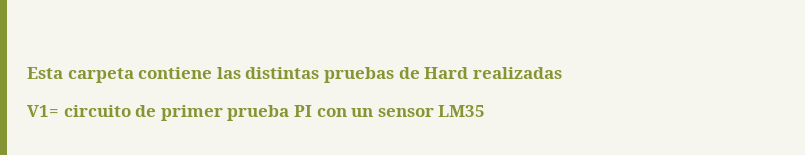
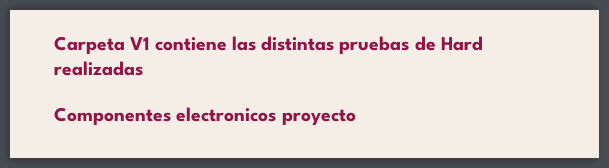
- Esta carpeta contiene las distintas pruebas de Hard realizadas
+ Carpeta V1 contiene las distintas pruebas de Hard realizadas
- V1= circuito de primer prueba PI con un sensor LM35
+ Componentes electronicos proyecto

